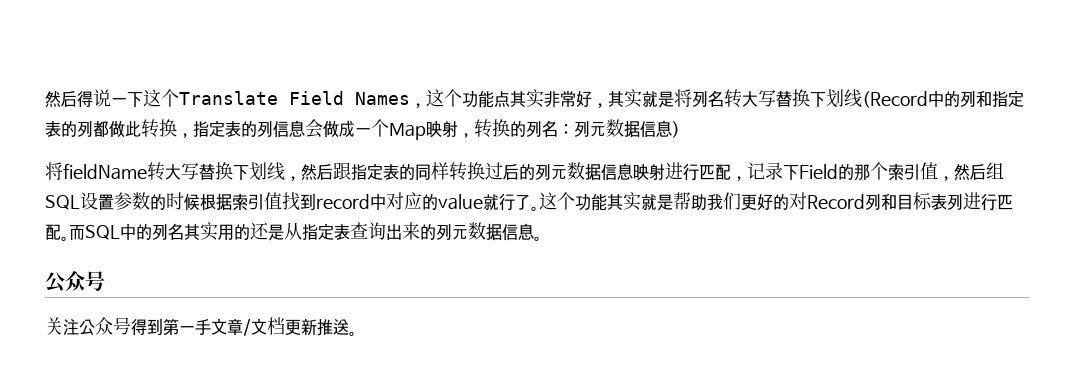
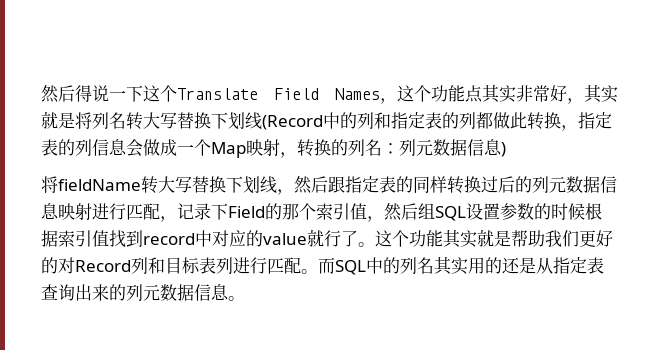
  而SQL中的列名其实用的还是从指定表查询出来的列元数据信息。
- 公众号
- 关注公众号得到第一手文章/文档更新推送。

